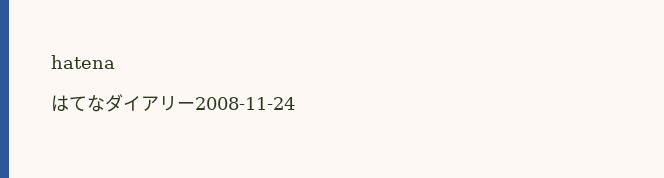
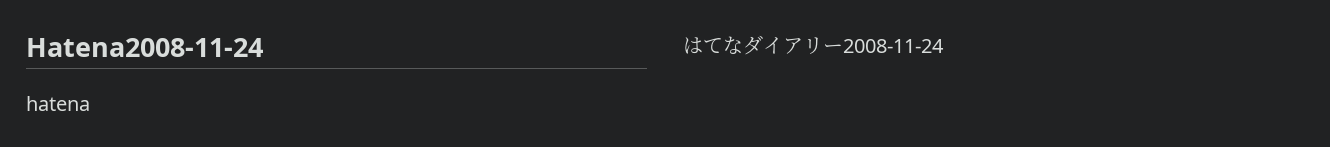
+ Hatena2008-11-24

